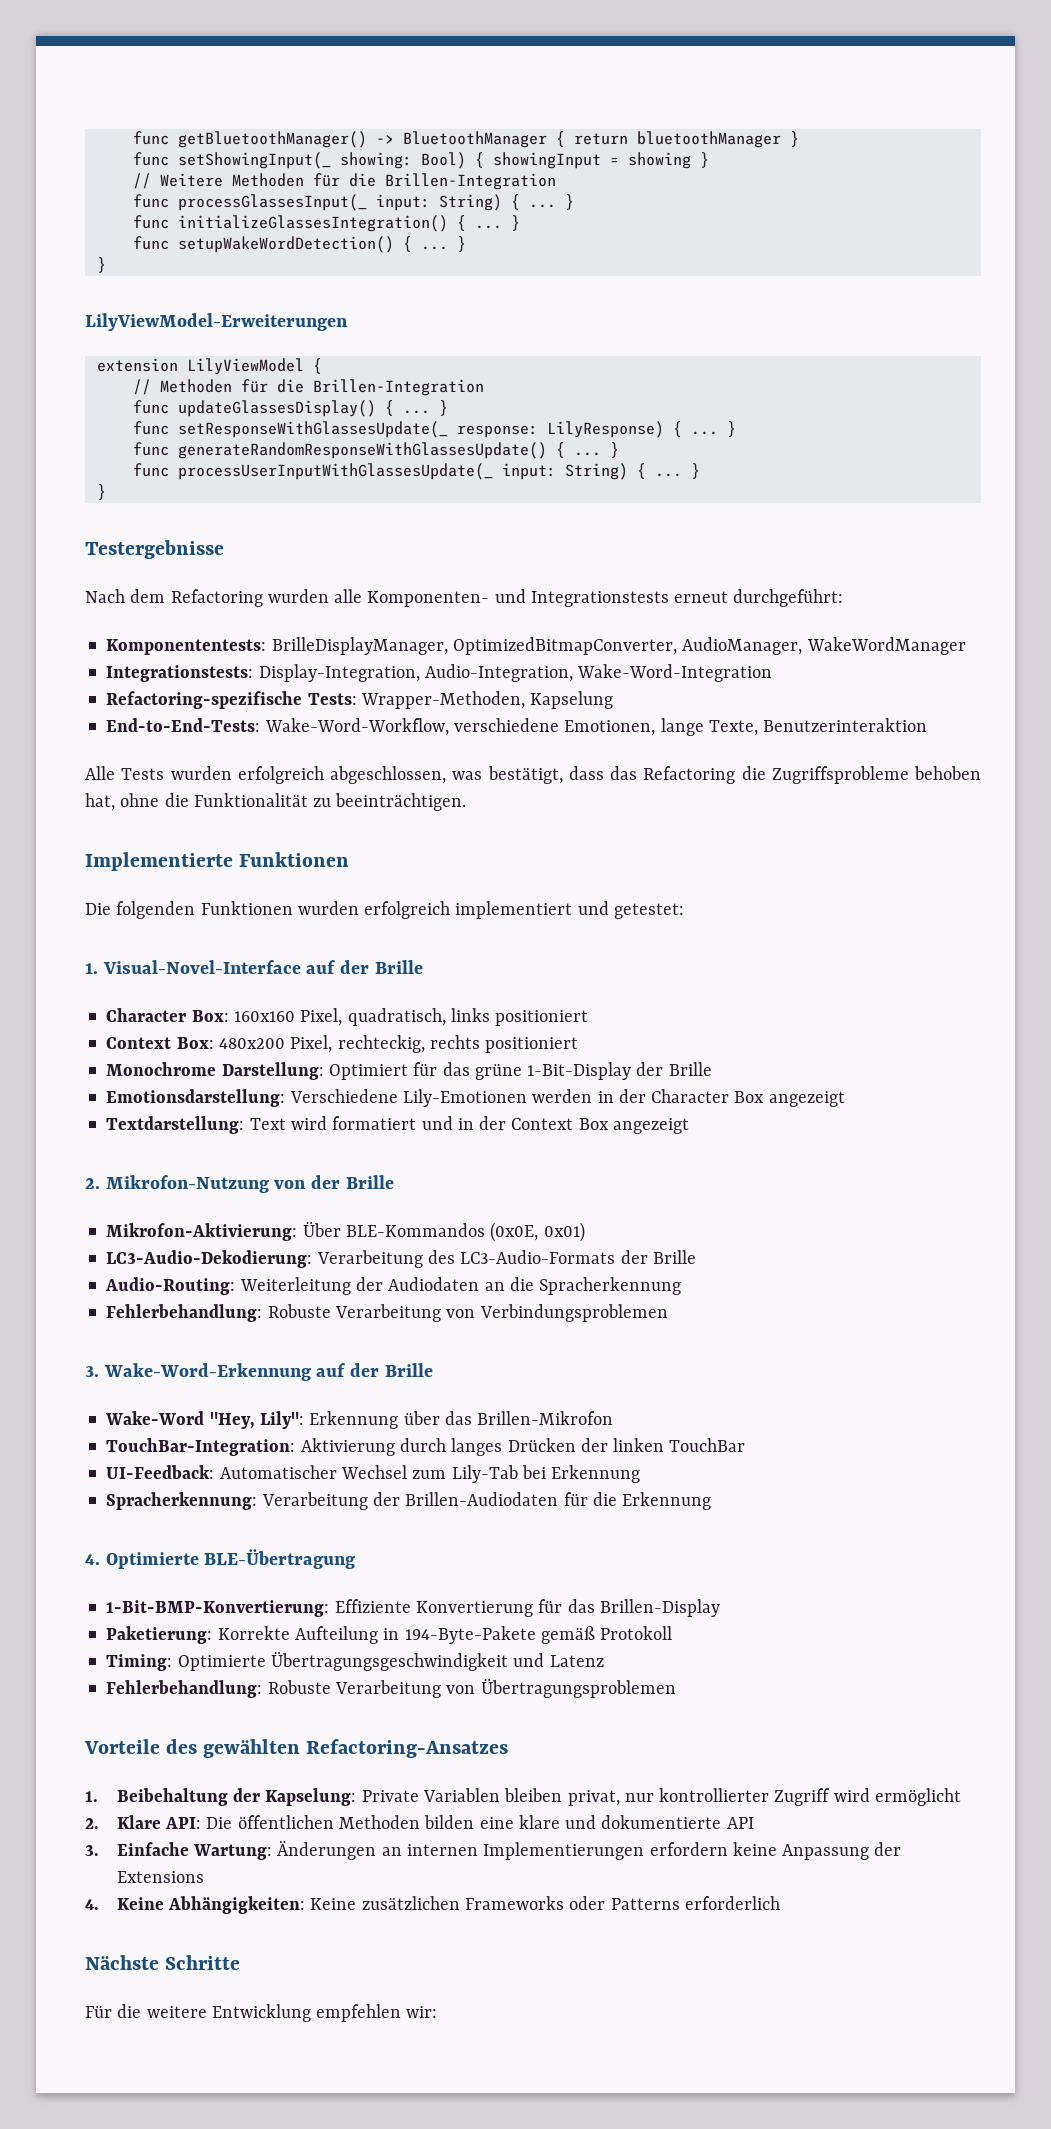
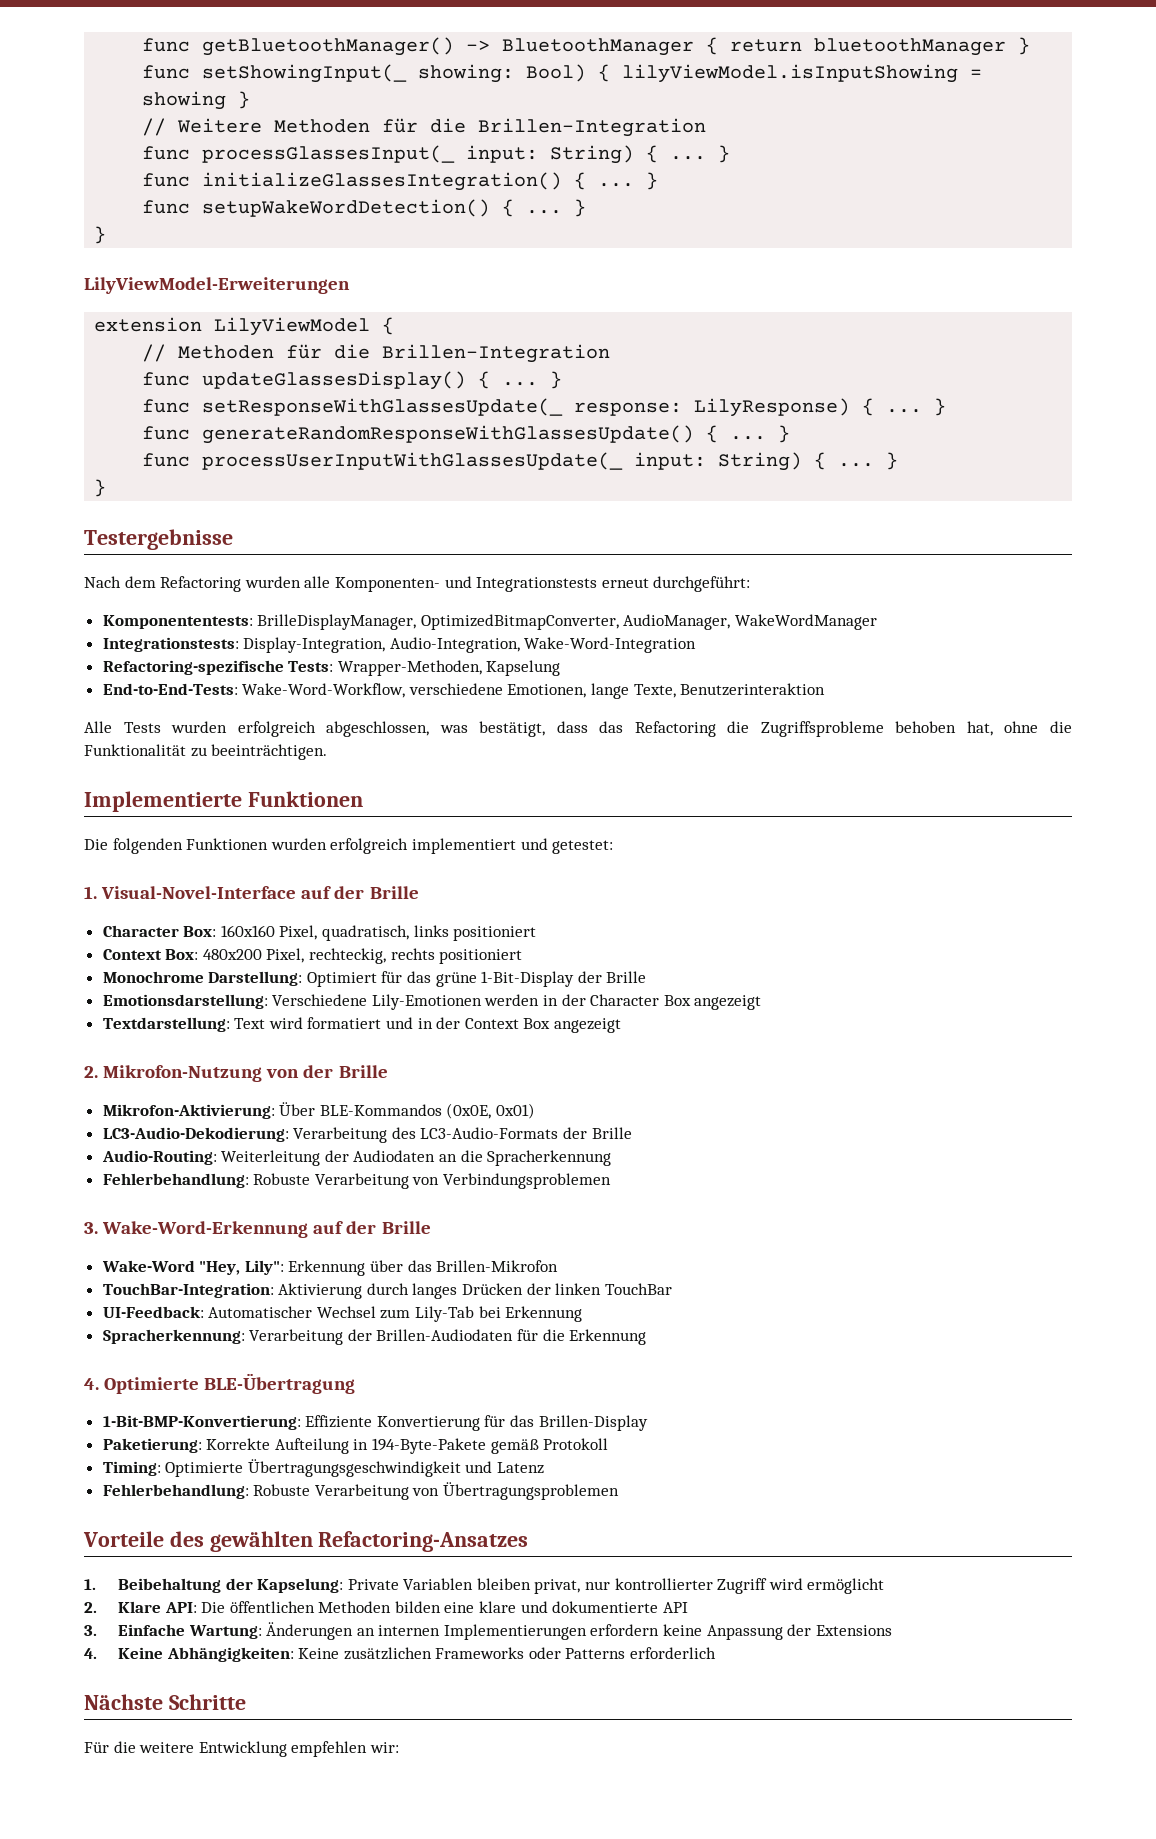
- func setShowingInput(_ showing: Bool) { showingInput = showing }
+ func setShowingInput(_ showing: Bool) { lilyViewModel.isInputShowing = showing }

